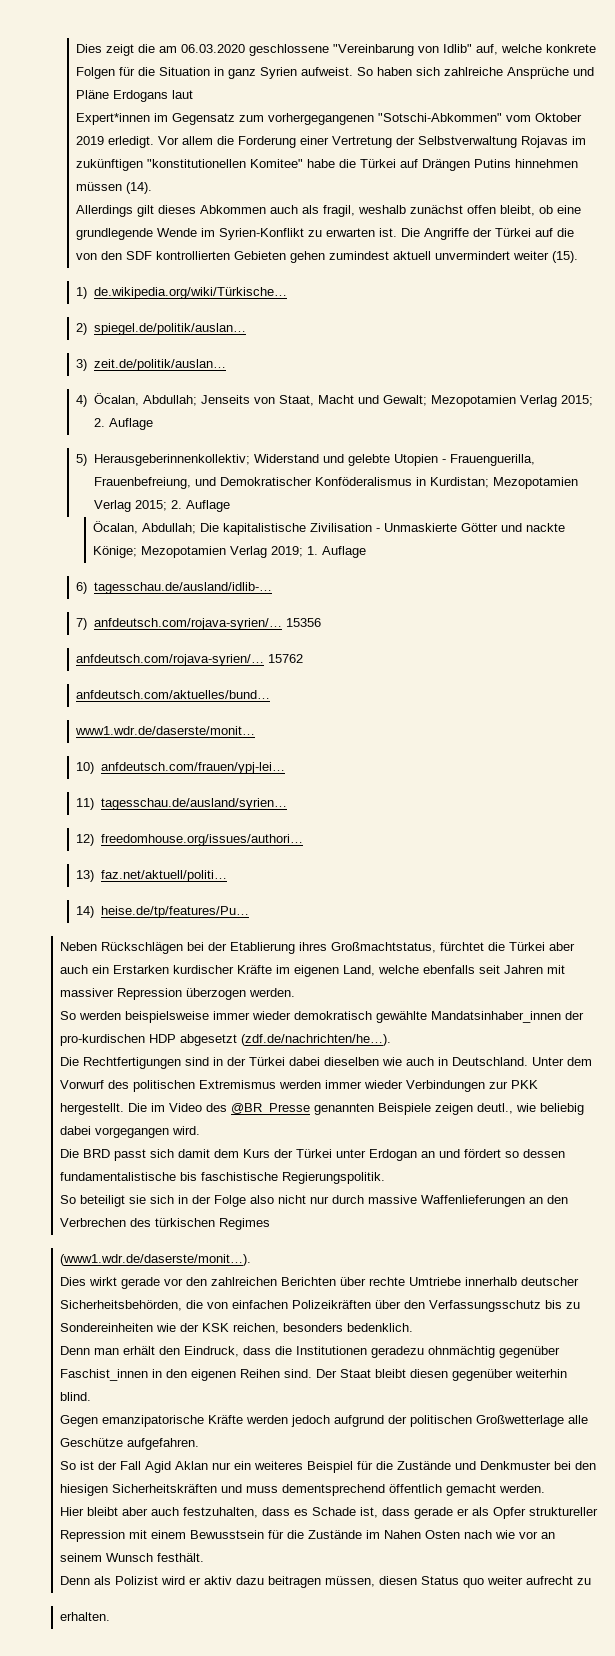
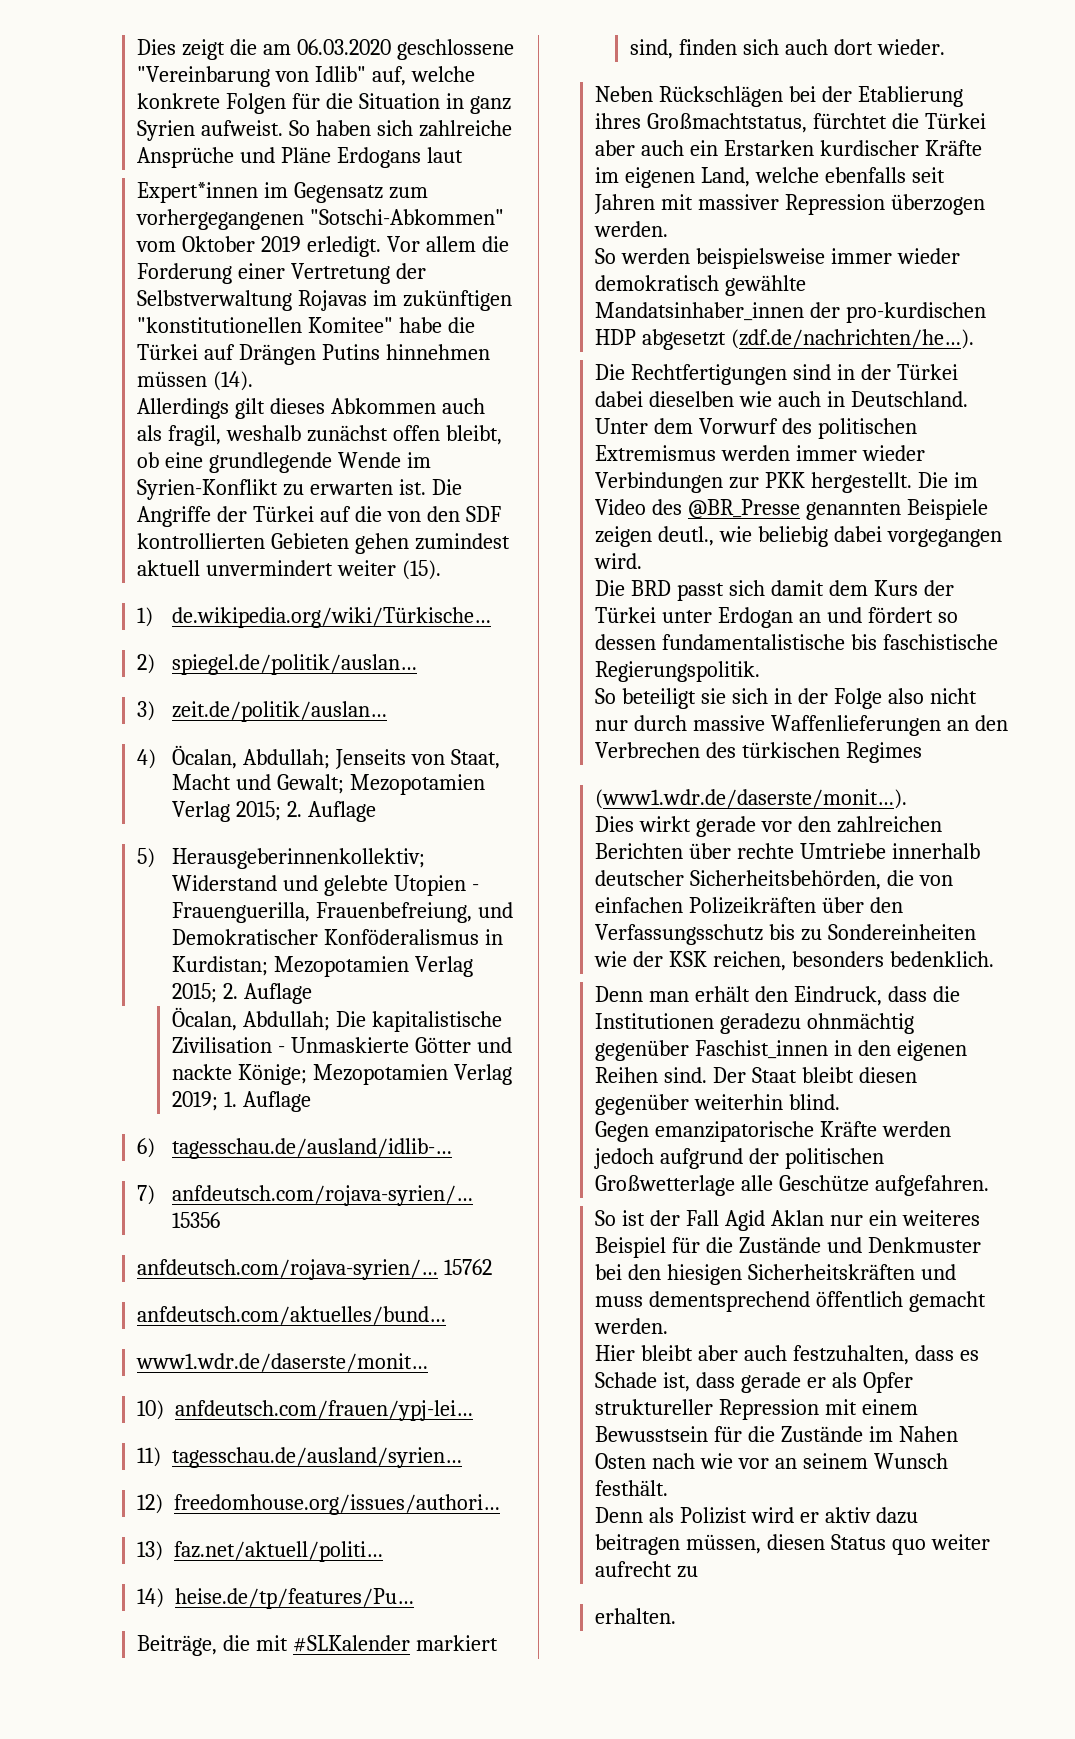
+ Beiträge, die mit #SLKalender markiert sind, finden sich auch dort wieder.

